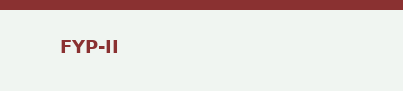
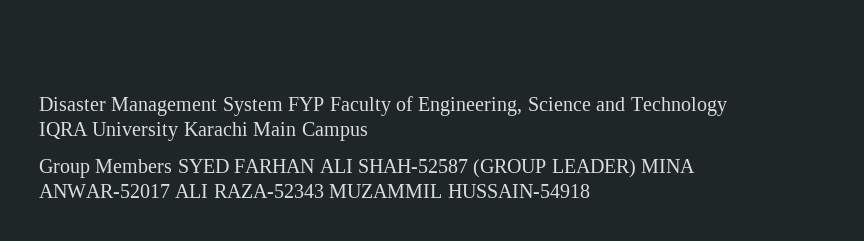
- FYP-II
+ Disaster Management System FYP Faculty of Engineering, Science and Technology IQRA University Karachi Main Campus
+ Group Members SYED FARHAN ALI SHAH-52587 (GROUP LEADER) MINA ANWAR-52017 ALI RAZA-52343 MUZAMMIL HUSSAIN-54918

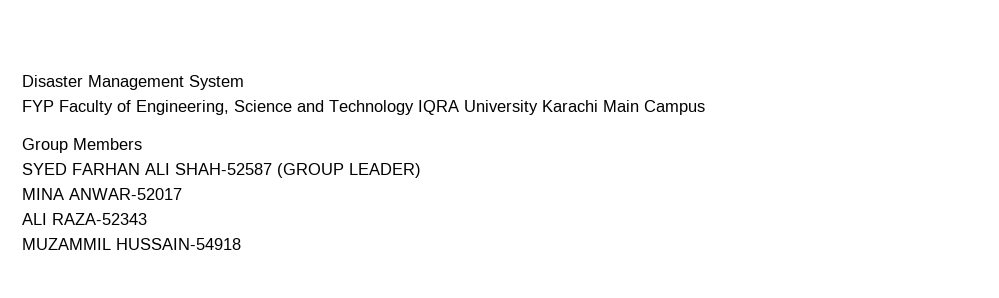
- Disaster Management System FYP Faculty of Engineering, Science and Technology IQRA University Karachi Main Campus
+ Disaster Management System
+ FYP Faculty of Engineering, Science and Technology IQRA University Karachi Main Campus
- Group Members SYED FARHAN ALI SHAH-52587 (GROUP LEADER) MINA ANWAR-52017 ALI RAZA-52343 MUZAMMIL HUSSAIN-54918
+ Group Members
+ SYED FARHAN ALI SHAH-52587 (GROUP LEADER)
+ MINA ANWAR-52017
+ ALI RAZA-52343
+ MUZAMMIL HUSSAIN-54918

